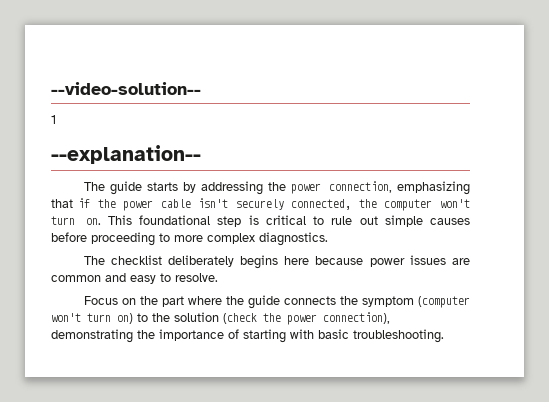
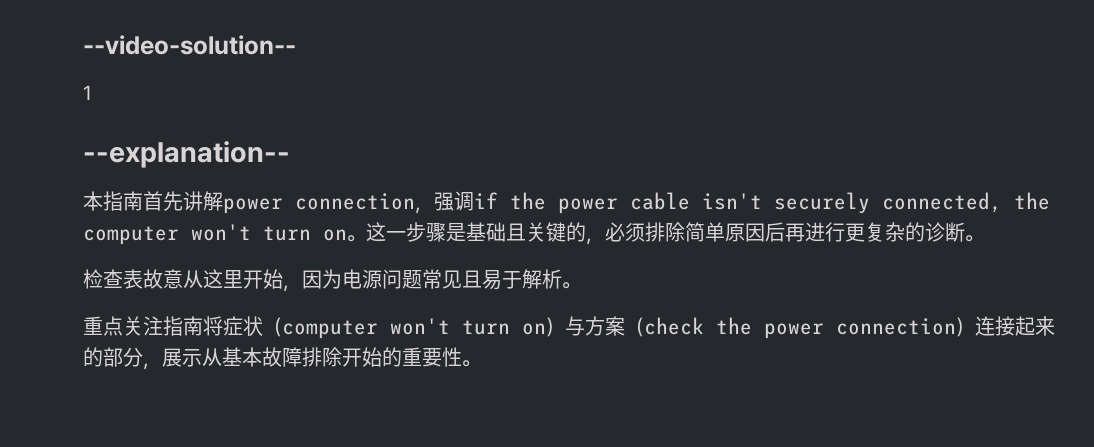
- The guide starts by addressing the power connection, emphasizing that if the power cable isn't securely connected, the computer won't turn on. This foundational step is critical to rule out simple causes before proceeding to more complex diagnostics.
- The checklist deliberately begins here because power issues are common and easy to resolve.
- Focus on the part where the guide connects the symptom (computer won't turn on) to the solution (check the power connection), demonstrating the importance of starting with basic troubleshooting.
+ 本指南首先讲解power connection，强调if the power cable isn't securely connected, the computer won't turn on。这一步骤是基础且关键的，必须排除简单原因后再进行更复杂的诊断。
+ 检查表故意从这里开始，因为电源问题常见且易于解析。
+ 重点关注指南将症状（computer won't turn on）与方案（check the power connection）连接起来的部分，展示从基本故障排除开始的重要性。

